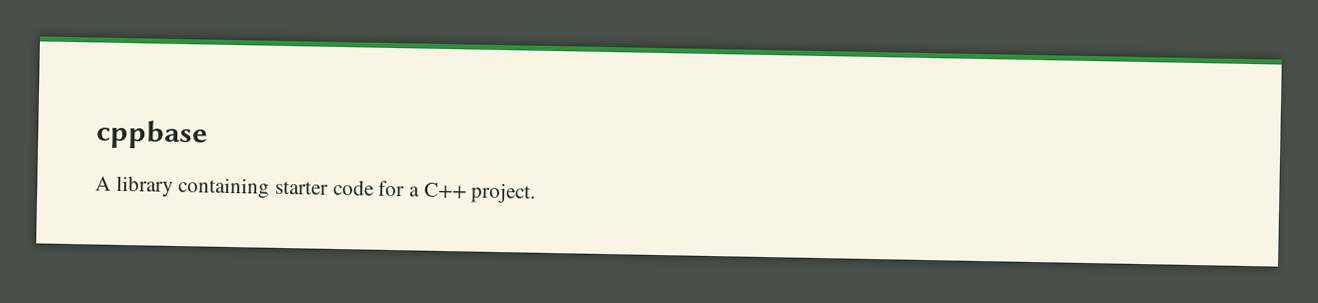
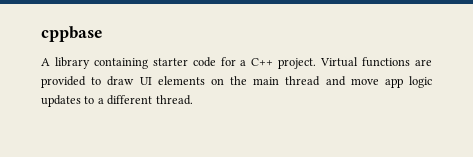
+ Virtual functions are provided to draw UI elements on the main thread and move app logic updates to a different thread.

